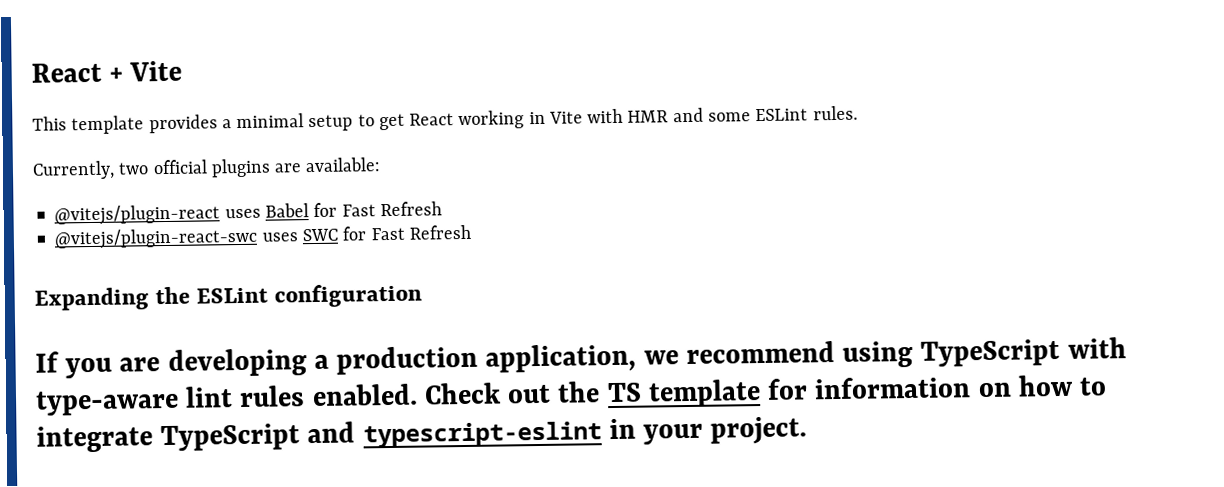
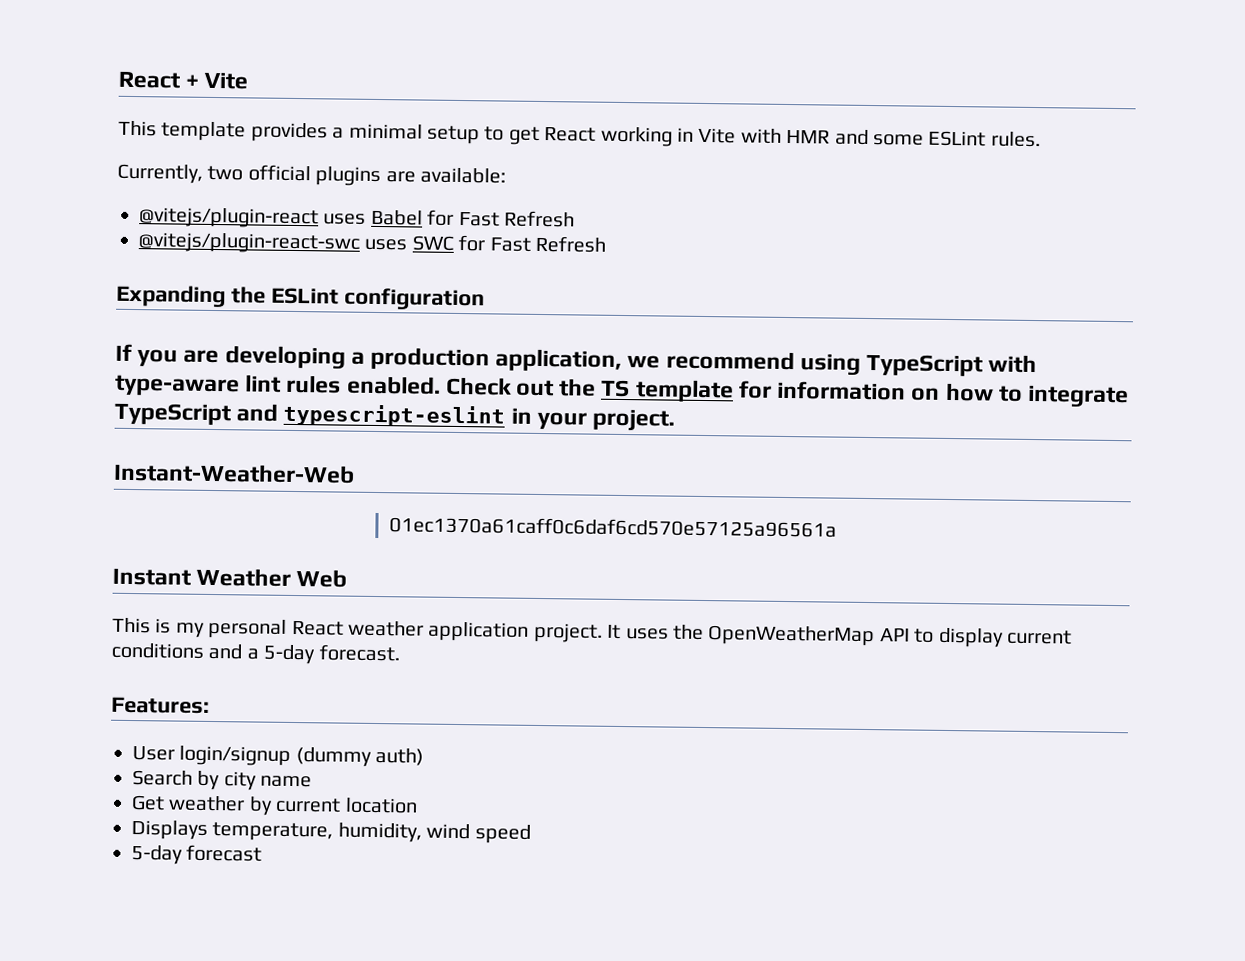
+ Instant-Weather-Web
+ 01ec1370a61caff0c6daf6cd570e57125a96561a
+ Instant Weather Web
+ This is my personal React weather application project. It uses the OpenWeatherMap API to display current conditions and a 5-day forecast.
+ Features:
+ User login/signup (dummy auth)
+ Search by city name
+ Get weather by current location
+ Displays temperature, humidity, wind speed
+ 5-day forecast

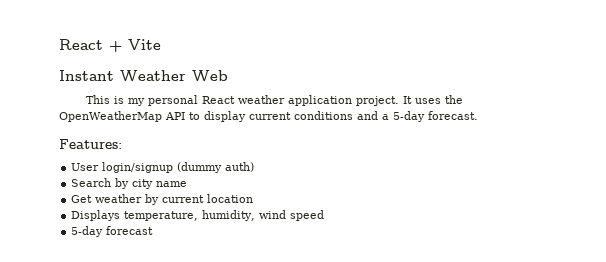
- This template provides a minimal setup to get React working in Vite with HMR and some ESLint rules.
- Currently, two official plugins are available:
- @vitejs/plugin-react uses Babel for Fast Refresh
- @vitejs/plugin-react-swc uses SWC for Fast Refresh
- Expanding the ESLint configuration
- If you are developing a production application, we recommend using TypeScript with type-aware lint rules enabled. Check out the TS template for information on how to integrate TypeScript and typescript-eslint in your project.
- Instant-Weather-Web
- 01ec1370a61caff0c6daf6cd570e57125a96561a

